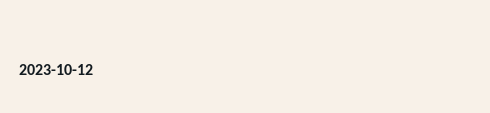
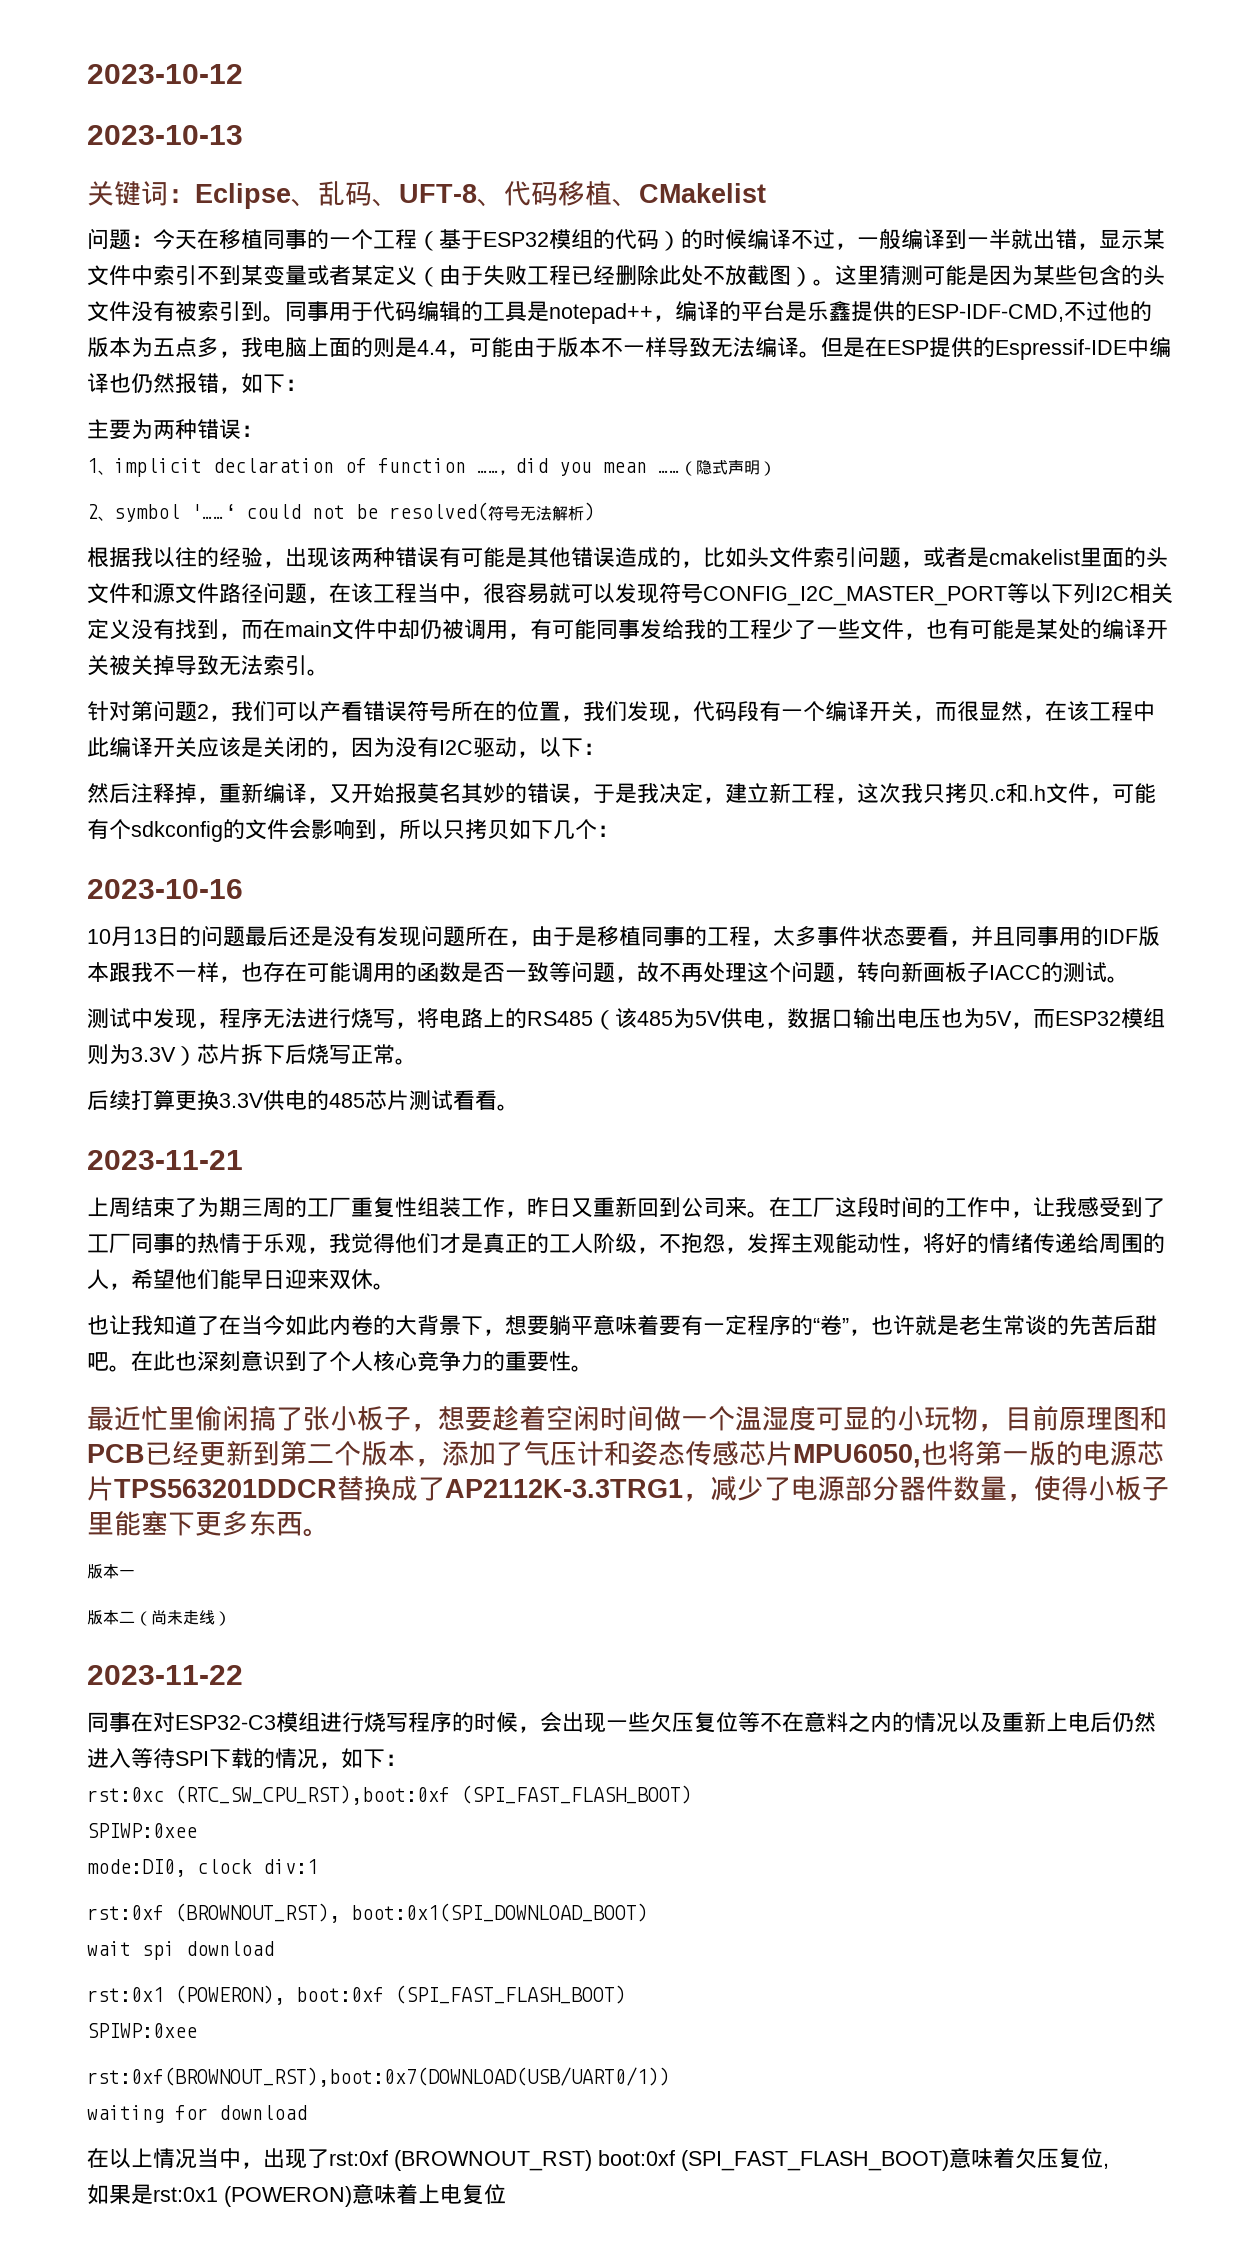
+ 2023-10-13
+ 关键词：Eclipse、乱码、UFT-8、代码移植、CMakelist
+ 问题：今天在移植同事的一个工程（基于ESP32模组的代码）的时候编译不过，一般编译到一半就出错，显示某文件中索引不到某变量或者某定义（由于失败工程已经删除此处不放截图）。这里猜测可能是因为某些包含的头文件没有被索引到。同事用于代码编辑的工具是notepad++，编译的平台是乐鑫提供的ESP-IDF-CMD,不过他的版本为五点多，我电脑上面的则是4.4，可能由于版本不一样导致无法编译。但是在ESP提供的Espressif-IDE中编译也仍然报错，如下：
+ 主要为两种错误：
+ 1、implicit declaration of function ……，did you mean ……（隐式声明）
+ 2、symbol '……‘ could not be resolved(符号无法解析)
+ 根据我以往的经验，出现该两种错误有可能是其他错误造成的，比如头文件索引问题，或者是cmakelist里面的头文件和源文件路径问题，在该工程当中，很容易就可以发现符号CONFIG_I2C_MASTER_PORT等以下列I2C相关定义没有找到，而在main文件中却仍被调用，有可能同事发给我的工程少了一些文件，也有可能是某处的编译开关被关掉导致无法索引。
+ 针对第问题2，我们可以产看错误符号所在的位置，我们发现，代码段有一个编译开关，而很显然，在该工程中此编译开关应该是关闭的，因为没有I2C驱动，以下：
+ 然后注释掉，重新编译，又开始报莫名其妙的错误，于是我决定，建立新工程，这次我只拷贝.c和.h文件，可能有个sdkconfig的文件会影响到，所以只拷贝如下几个：
+ 2023-10-16
+ 10月13日的问题最后还是没有发现问题所在，由于是移植同事的工程，太多事件状态要看，并且同事用的IDF版本跟我不一样，也存在可能调用的函数是否一致等问题，故不再处理这个问题，转向新画板子IACC的测试。
+ 测试中发现，程序无法进行烧写，将电路上的RS485（该485为5V供电，数据口输出电压也为5V，而ESP32模组则为3.3V）芯片拆下后烧写正常。
+ 后续打算更换3.3V供电的485芯片测试看看。
+ 2023-11-21
+ 上周结束了为期三周的工厂重复性组装工作，昨日又重新回到公司来。在工厂这段时间的工作中，让我感受到了工厂同事的热情于乐观，我觉得他们才是真正的工人阶级，不抱怨，发挥主观能动性，将好的情绪传递给周围的人，希望他们能早日迎来双休。
+ 也让我知道了在当今如此内卷的大背景下，想要躺平意味着要有一定程序的“卷”，也许就是老生常谈的先苦后甜吧。在此也深刻意识到了个人核心竞争力的重要性。
+ 最近忙里偷闲搞了张小板子，想要趁着空闲时间做一个温湿度可显的小玩物，目前原理图和PCB已经更新到第二个版本，添加了气压计和姿态传感芯片MPU6050,也将第一版的电源芯片TPS563201DDCR替换成了AP2112K-3.3TRG1，减少了电源部分器件数量，使得小板子里能塞下更多东西。
+ 版本一
+ 版本二（尚未走线）
+ 2023-11-22
+ 同事在对ESP32-C3模组进行烧写程序的时候，会出现一些欠压复位等不在意料之内的情况以及重新上电后仍然进入等待SPI下载的情况，如下：
+ rst:0xc (RTC_SW_CPU_RST),boot:0xf (SPI_FAST_FLASH_BOOT)
+ SPIWP:0xee
+ mode:DI0, clock div:1
+ rst:0xf (BROWNOUT_RST), boot:0x1(SPI_DOWNLOAD_BOOT)
+ wait spi download
+ rst:0x1 (POWERON), boot:0xf (SPI_FAST_FLASH_BOOT)
+ SPIWP:0xee
+ rst:0xf(BROWNOUT_RST),boot:0x7(DOWNLOAD(USB/UART0/1))
+ waiting for download
+ 在以上情况当中，出现了rst:0xf (BROWNOUT_RST) boot:0xf (SPI_FAST_FLASH_BOOT)意味着欠压复位,
+ 如果是rst:0x1 (POWERON)意味着上电复位

